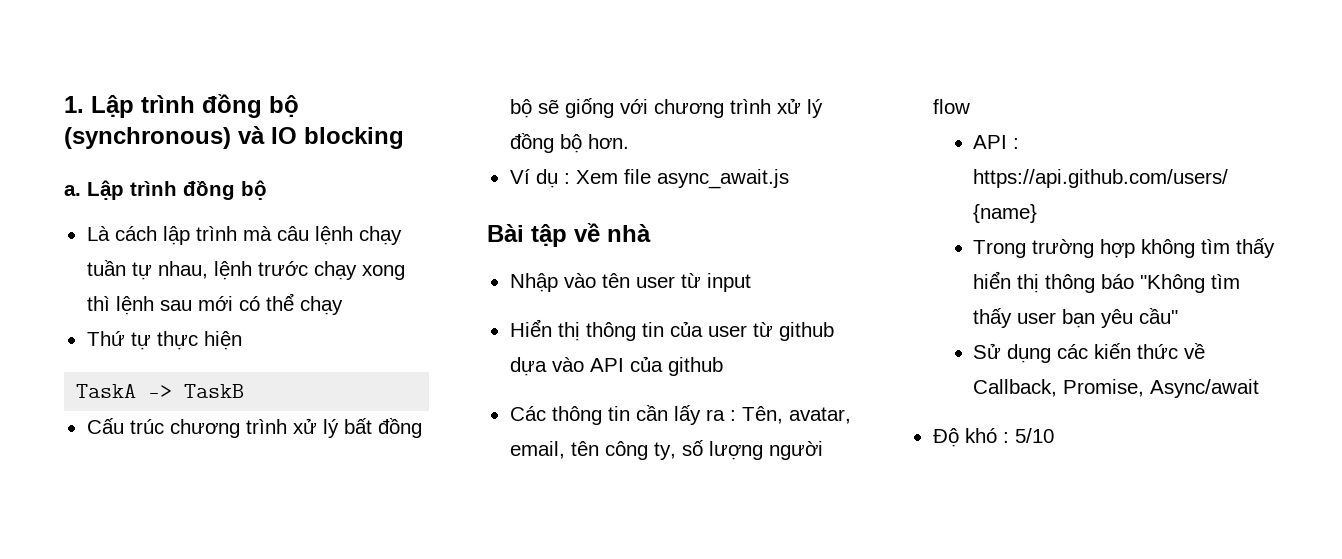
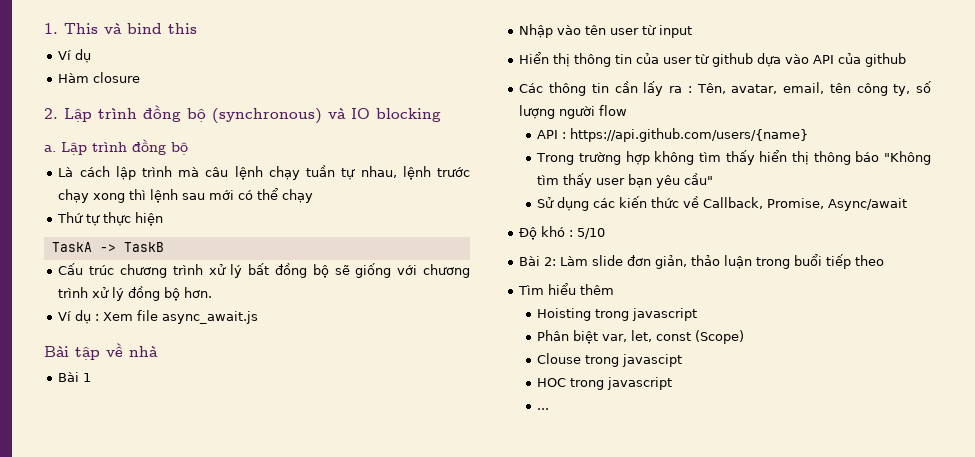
- 1. Lập trình đồng bộ (synchronous) và IO blocking
+ 1. This và bind this
+ Ví dụ
+ Hàm closure
+ 2. Lập trình đồng bộ (synchronous) và IO blocking
+ Bài 1
+ Bài 2: Làm slide đơn giản, thảo luận trong buổi tiếp theo
+ Tìm hiểu thêm
+ Hoisting trong javascript
+ Phân biệt var, let, const (Scope)
+ Clouse trong javascipt
+ HOC trong javascript
+ ...

